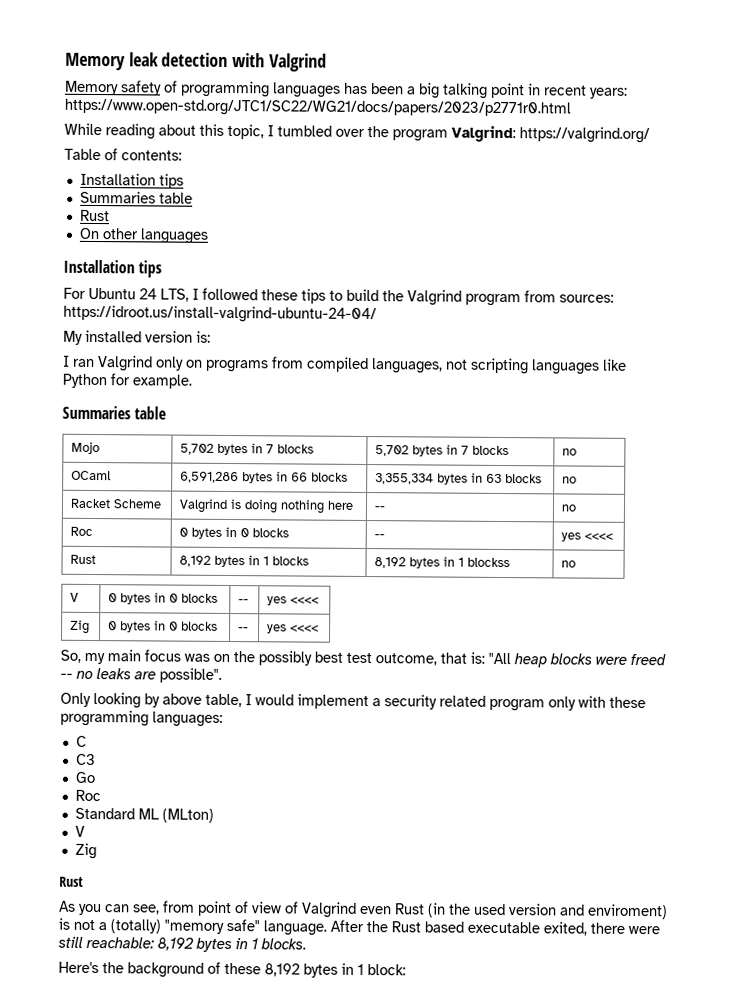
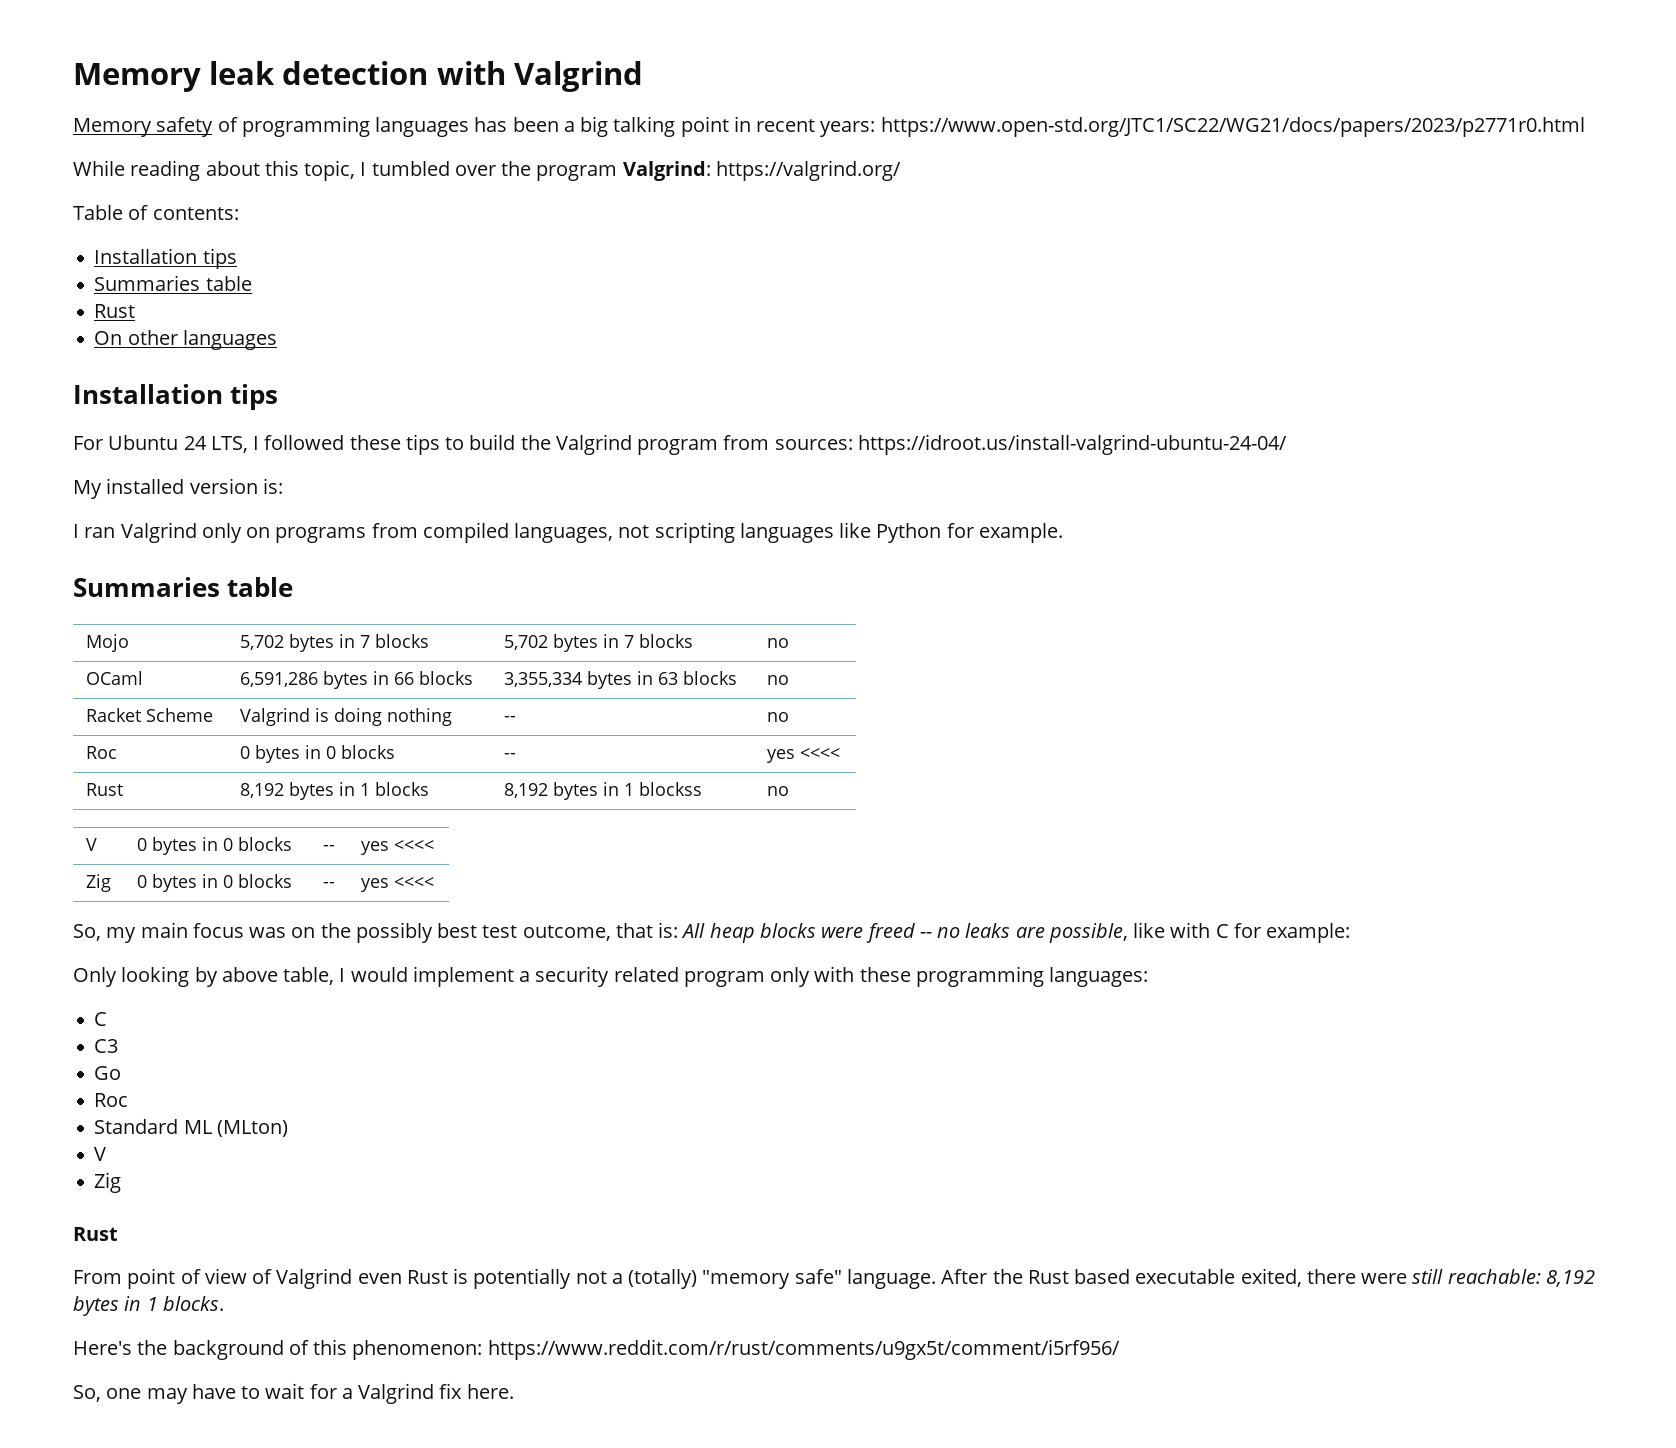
- Racket Scheme | Valgrind is doing nothing here | -- | no
+ Racket Scheme | Valgrind is doing nothing | -- | no
- So, my main focus was on the possibly best test outcome, that is: "All heap blocks were freed -- no leaks are possible".
+ So, my main focus was on the possibly best test outcome, that is: All heap blocks were freed -- no leaks are possible, like with C for example:
- As you can see, from point of view of Valgrind even Rust (in the used version and enviroment) is not a (totally) "memory safe" language.
+ From point of view of Valgrind even Rust is potentially not a (totally) "memory safe" language.
- Here's the background of these 8,192 bytes in 1 block:
+ Here's the background of this phenomenon: https://www.reddit.com/r/rust/comments/u9gx5t/comment/i5rf956/
+ So, one may have to wait for a Valgrind fix here.

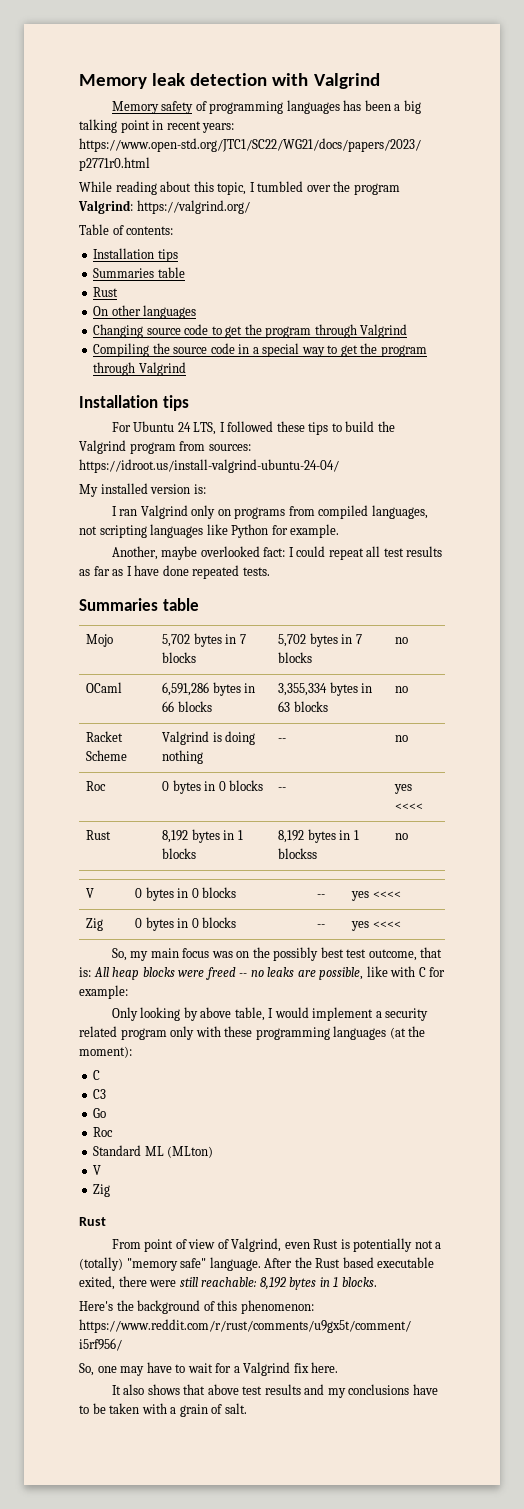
+ Changing source code to get the program through Valgrind
+ Compiling the source code in a special way to get the program through Valgrind
+ Another, maybe overlooked fact: I could repeat all test results as far as I have done repeated tests.
- Only looking by above table, I would implement a security related program only with these programming languages:
+ Only looking by above table, I would implement a security related program only with these programming languages (at the moment):
- From point of view of Valgrind even Rust is potentially not a (totally) "memory safe" language.
+ From point of view of Valgrind, even Rust is potentially not a (totally) "memory safe" language.
+ It also shows that above test results and my conclusions have to be taken with a grain of salt.

